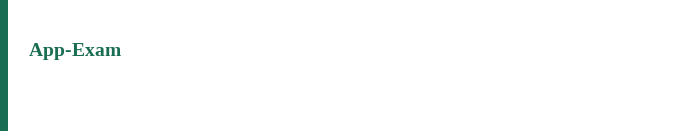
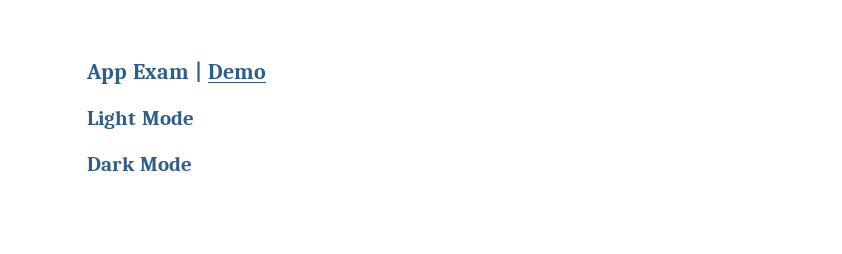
- App-Exam
+ App Exam | Demo
+ Light Mode
+ Dark Mode

